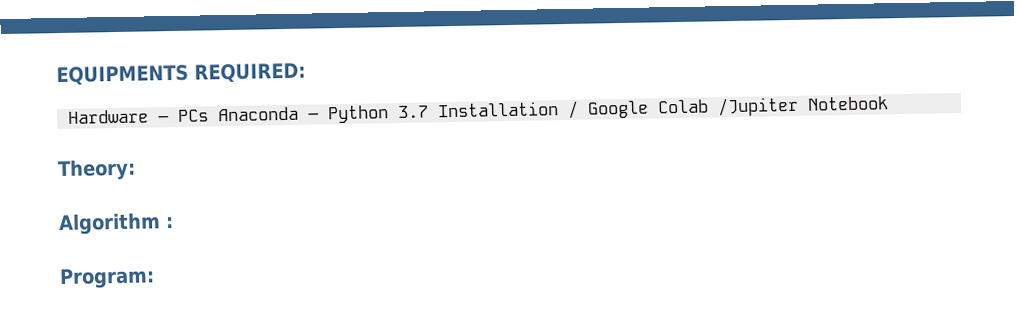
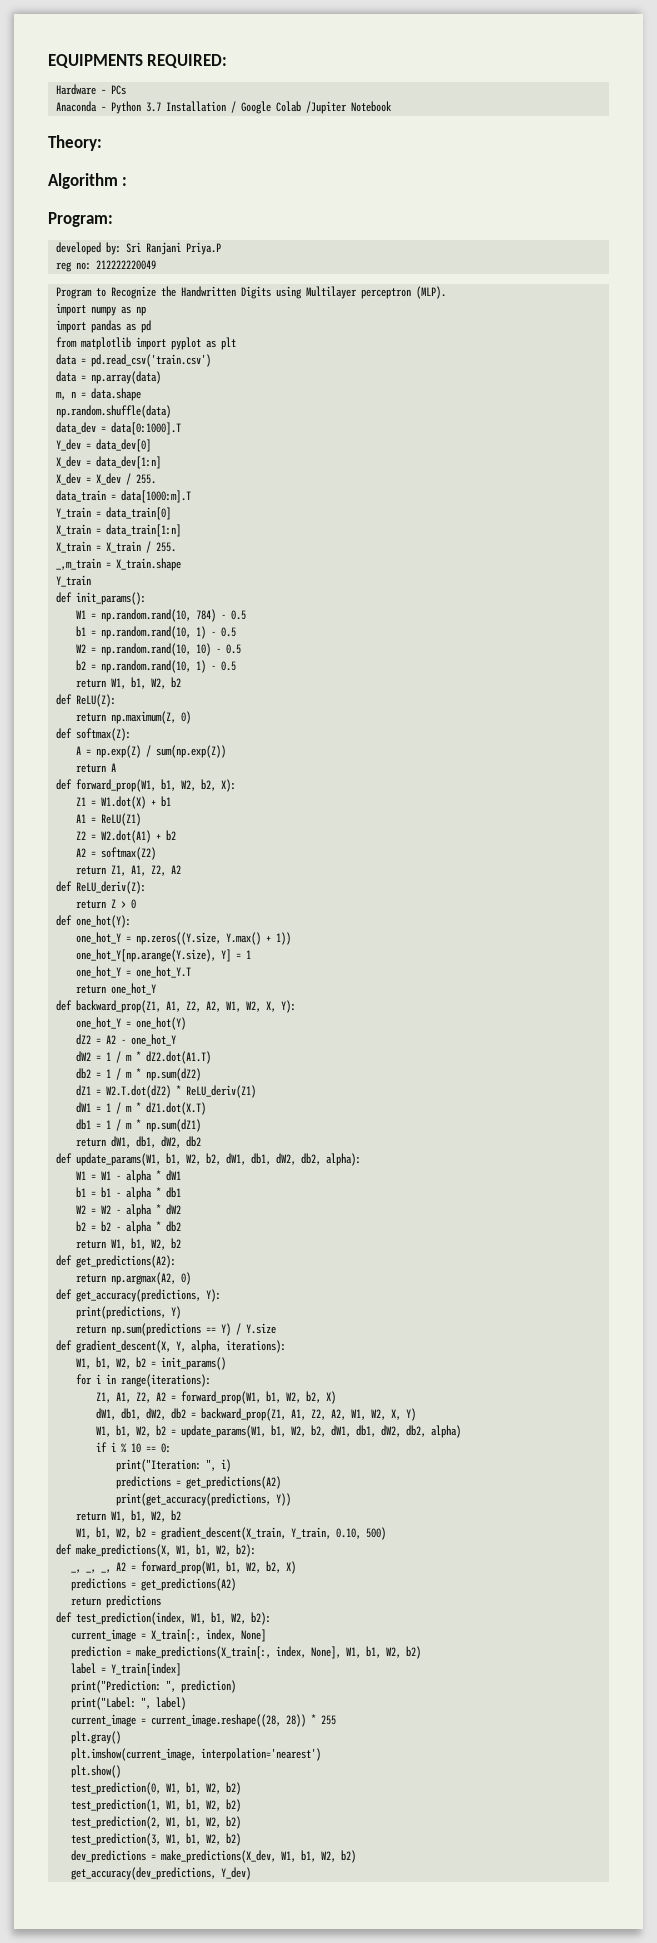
- Hardware – PCs Anaconda – Python 3.7 Installation / Google Colab /Jupiter Notebook
+ Hardware – PCs
+ Anaconda – Python 3.7 Installation / Google Colab /Jupiter Notebook
+ developed by: Sri Ranjani Priya.P
+ reg no: 212222220049
+ Program to Recognize the Handwritten Digits using Multilayer perceptron (MLP).
+ import numpy as np
+ import pandas as pd
+ from matplotlib import pyplot as plt
+ data = pd.read_csv('train.csv')
+ data = np.array(data)
+ m, n = data.shape
+ np.random.shuffle(data)
+ data_dev = data[0:1000].T
+ Y_dev = data_dev[0]
+ X_dev = data_dev[1:n]
+ X_dev = X_dev / 255.
+ data_train = data[1000:m].T
+ Y_train = data_train[0]
+ X_train = data_train[1:n]
+ X_train = X_train / 255.
+ _,m_train = X_train.shape
+ Y_train
+ def init_params():
+ W1 = np.random.rand(10, 784) - 0.5
+ b1 = np.random.rand(10, 1) - 0.5
+ W2 = np.random.rand(10, 10) - 0.5
+ b2 = np.random.rand(10, 1) - 0.5
+ return W1, b1, W2, b2
+ def ReLU(Z):
+ return np.maximum(Z, 0)
+ def softmax(Z):
+ A = np.exp(Z) / sum(np.exp(Z))
+ return A
+ def forward_prop(W1, b1, W2, b2, X):
+ Z1 = W1.dot(X) + b1
+ A1 = ReLU(Z1)
+ Z2 = W2.dot(A1) + b2
+ A2 = softmax(Z2)
+ return Z1, A1, Z2, A2
+ def ReLU_deriv(Z):
+ return Z > 0
+ def one_hot(Y):
+ one_hot_Y = np.zeros((Y.size, Y.max() + 1))
+ one_hot_Y[np.arange(Y.size), Y] = 1
+ one_hot_Y = one_hot_Y.T
+ return one_hot_Y
+ def backward_prop(Z1, A1, Z2, A2, W1, W2, X, Y):
+ one_hot_Y = one_hot(Y)
+ dZ2 = A2 - one_hot_Y
+ dW2 = 1 / m * dZ2.dot(A1.T)
+ db2 = 1 / m * np.sum(dZ2)
+ dZ1 = W2.T.dot(dZ2) * ReLU_deriv(Z1)
+ dW1 = 1 / m * dZ1.dot(X.T)
+ db1 = 1 / m * np.sum(dZ1)
+ return dW1, db1, dW2, db2
+ def update_params(W1, b1, W2, b2, dW1, db1, dW2, db2, alpha):
+ W1 = W1 - alpha * dW1
+ b1 = b1 - alpha * db1
+ W2 = W2 - alpha * dW2
+ b2 = b2 - alpha * db2
+ return W1, b1, W2, b2
+ def get_predictions(A2):
+ return np.argmax(A2, 0)
+ def get_accuracy(predictions, Y):
+ print(predictions, Y)
+ return np.sum(predictions == Y) / Y.size
+ def gradient_descent(X, Y, alpha, iterations):
+ W1, b1, W2, b2 = init_params()
+ for i in range(iterations):
+ Z1, A1, Z2, A2 = forward_prop(W1, b1, W2, b2, X)
+ dW1, db1, dW2, db2 = backward_prop(Z1, A1, Z2, A2, W1, W2, X, Y)
+ W1, b1, W2, b2 = update_params(W1, b1, W2, b2, dW1, db1, dW2, db2, alpha)
+ if i % 10 == 0:
+ print("Iteration: ", i)
+ predictions = get_predictions(A2)
+ print(get_accuracy(predictions, Y))
+ return W1, b1, W2, b2
+ W1, b1, W2, b2 = gradient_descent(X_train, Y_train, 0.10, 500)
+ def make_predictions(X, W1, b1, W2, b2):
+ _, _, _, A2 = forward_prop(W1, b1, W2, b2, X)
+ predictions = get_predictions(A2)
+ return predictions
+ def test_prediction(index, W1, b1, W2, b2):
+ current_image = X_train[:, index, None]
+ prediction = make_predictions(X_train[:, index, None], W1, b1, W2, b2)
+ label = Y_train[index]
+ print("Prediction: ", prediction)
+ print("Label: ", label)
+ current_image = current_image.reshape((28, 28)) * 255
+ plt.gray()
+ plt.imshow(current_image, interpolation='nearest')
+ plt.show()
+ test_prediction(0, W1, b1, W2, b2)
+ test_prediction(1, W1, b1, W2, b2)
+ test_prediction(2, W1, b1, W2, b2)
+ test_prediction(3, W1, b1, W2, b2)
+ dev_predictions = make_predictions(X_dev, W1, b1, W2, b2)
+ get_accuracy(dev_predictions, Y_dev)

